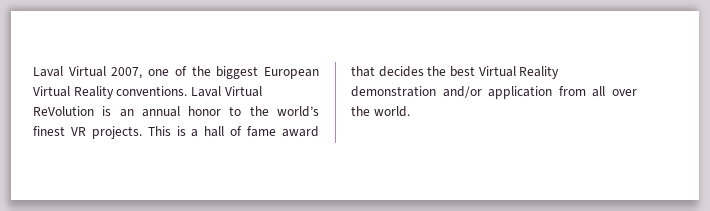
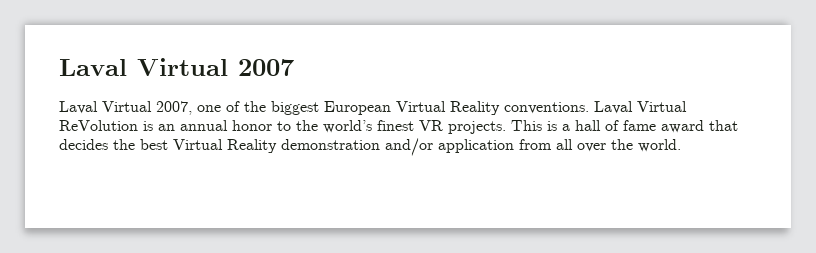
+ Laval Virtual 2007

